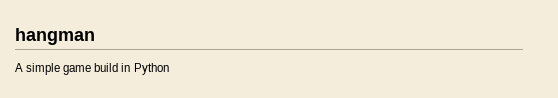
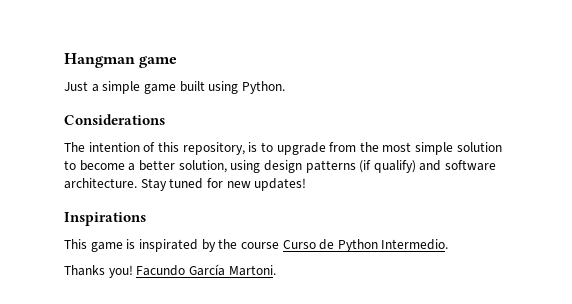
- hangman
- A simple game build in Python
+ Hangman game
+ Just a simple game built using Python.
+ Considerations
+ The intention of this repository, is to upgrade from the most simple solution to become a better solution, using design patterns (if qualify) and software architecture. Stay tuned for new updates!
+ Inspirations
+ This game is inspirated by the course Curso de Python Intermedio.
+ Thanks you! Facundo García Martoni.

